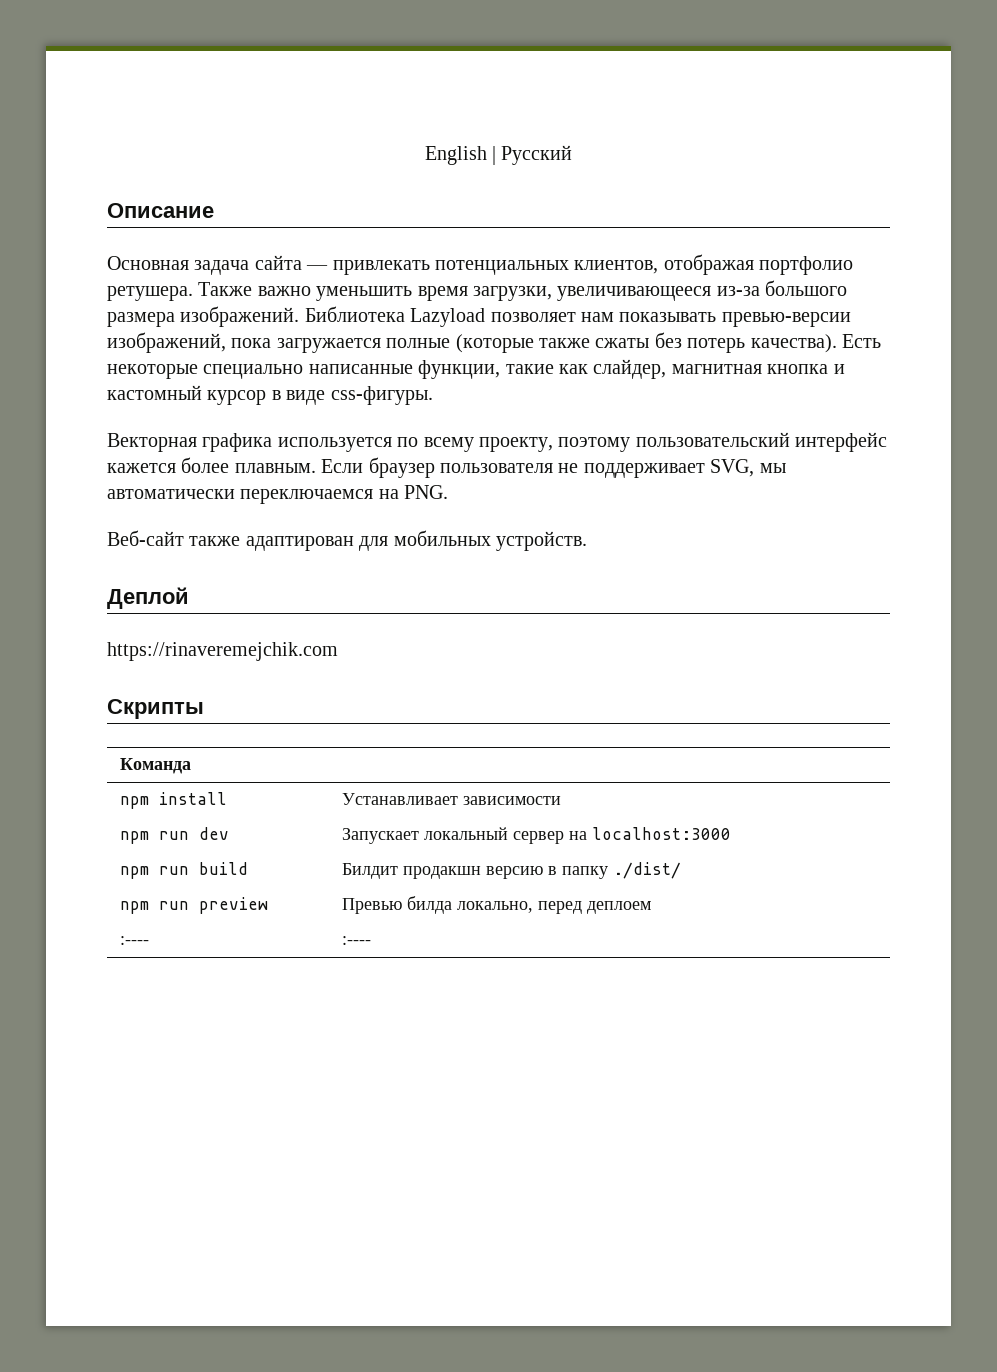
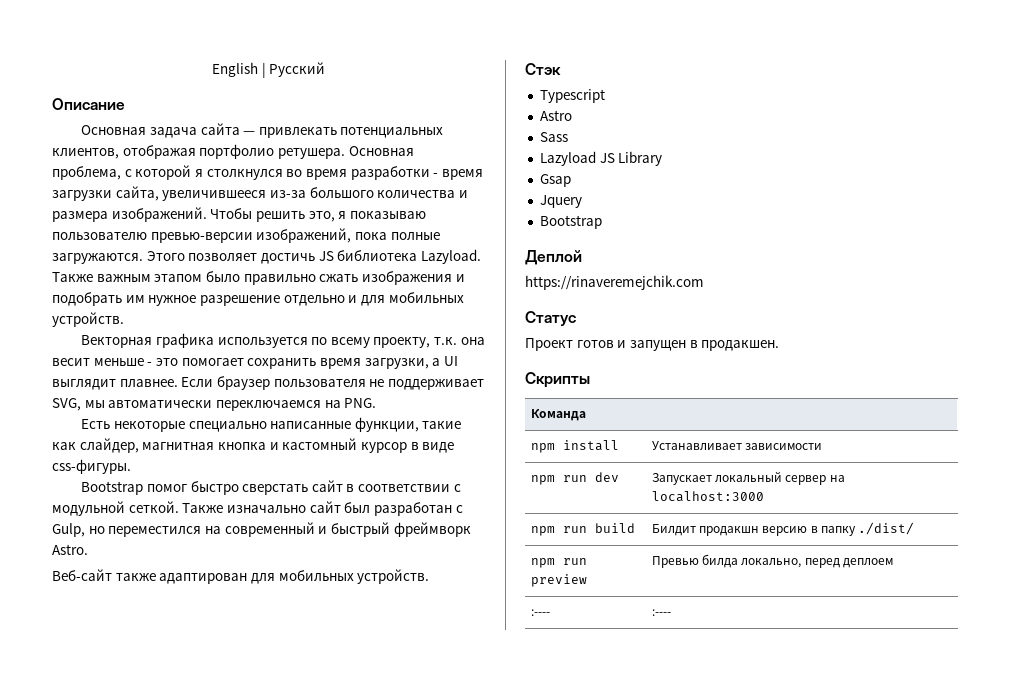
- Также важно уменьшить время загрузки, увеличивающееся из-за большого размера изображений. Библиотека Lazyload позволяет нам показывать превью-версии изображений, пока загружается полные (которые также сжаты без потерь качества). Есть некоторые специально написанные функции, такие как слайдер, магнитная кнопка и кастомный курсор в виде css-фигуры.
+ Основная проблема, с которой я столкнулся во время разработки - время загрузки сайта, увеличившееся из-за большого количества и размера изображений. Чтобы решить это, я показываю пользователю превью-версии изображений, пока полные загружаются. Этого позволяет достичь JS библиотека Lazyload. Также важным этапом было правильно сжать изображения и подобрать им нужное разрешение отдельно и для мобильных устройств.
+ Векторная графика используется по всему проекту, т.к. она весит меньше - это помогает сохранить время загрузки, а UI выглядит плавнее. Если браузер пользователя не поддерживает SVG, мы автоматически переключаемся на PNG.
+ Есть некоторые специально написанные функции, такие как слайдер, магнитная кнопка и кастомный курсор в виде css-фигуры.
- Векторная графика используется по всему проекту, поэтому пользовательский интерфейс кажется более плавным. Если браузер пользователя не поддерживает SVG, мы автоматически переключаемся на PNG.
+ Bootstrap помог быстро сверстать сайт в соответствии с модульной сеткой. Также изначально сайт был разработан с Gulp, но переместился на современный и быстрый фреймворк Astro.
+ Стэк
+ Typescript
+ Astro
+ Sass
+ Lazyload JS Library
+ Gsap
+ Jquery
+ Bootstrap
  Деплой
  https://rinaveremejchik.com
+ Статус
+ Проект готов и запущен в продакшен.

